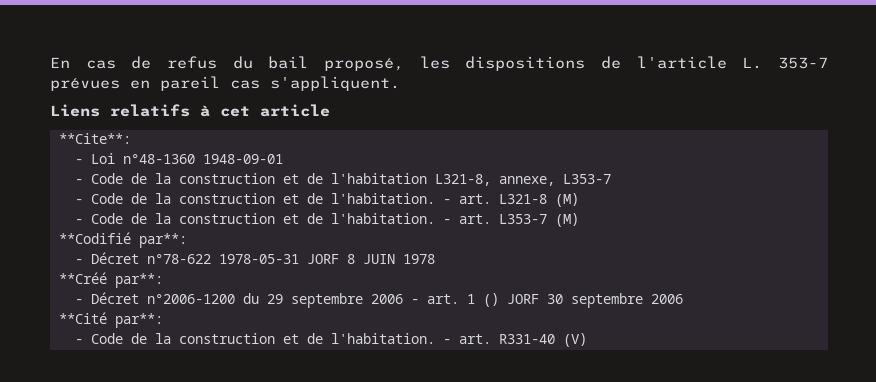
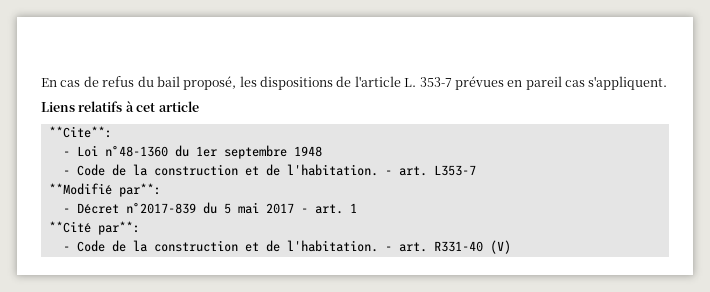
- - Loi n°48-1360 1948-09-01
- - Code de la construction et de l'habitation L321-8, annexe, L353-7
- - Code de la construction et de l'habitation. - art. L321-8 (M)
+ - Loi n°48-1360 du 1er septembre 1948
- - art. L353-7 (M)
- **Codifié par**:
- - Décret n°78-622 1978-05-31 JORF 8 JUIN 1978
- **Créé par**:
- - Décret n°2006-1200 du 29 septembre 2006 - art. 1 () JORF 30 septembre 2006
+ - art. L353-7
+ **Modifié par**:
+ - Décret n°2017-839 du 5 mai 2017 - art. 1

